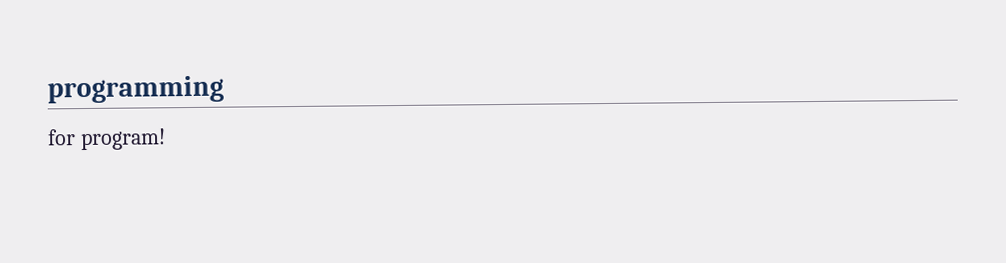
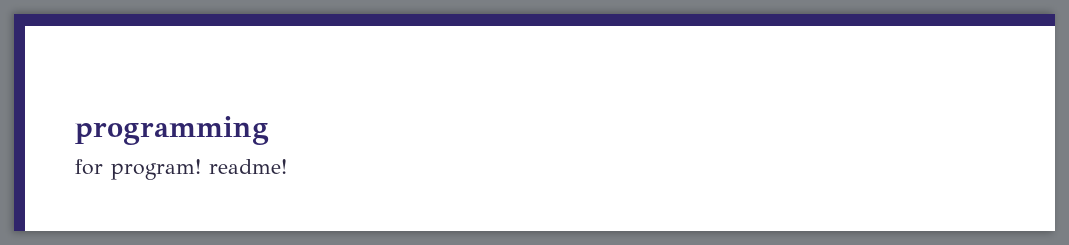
- for program!
+ for program! readme!

